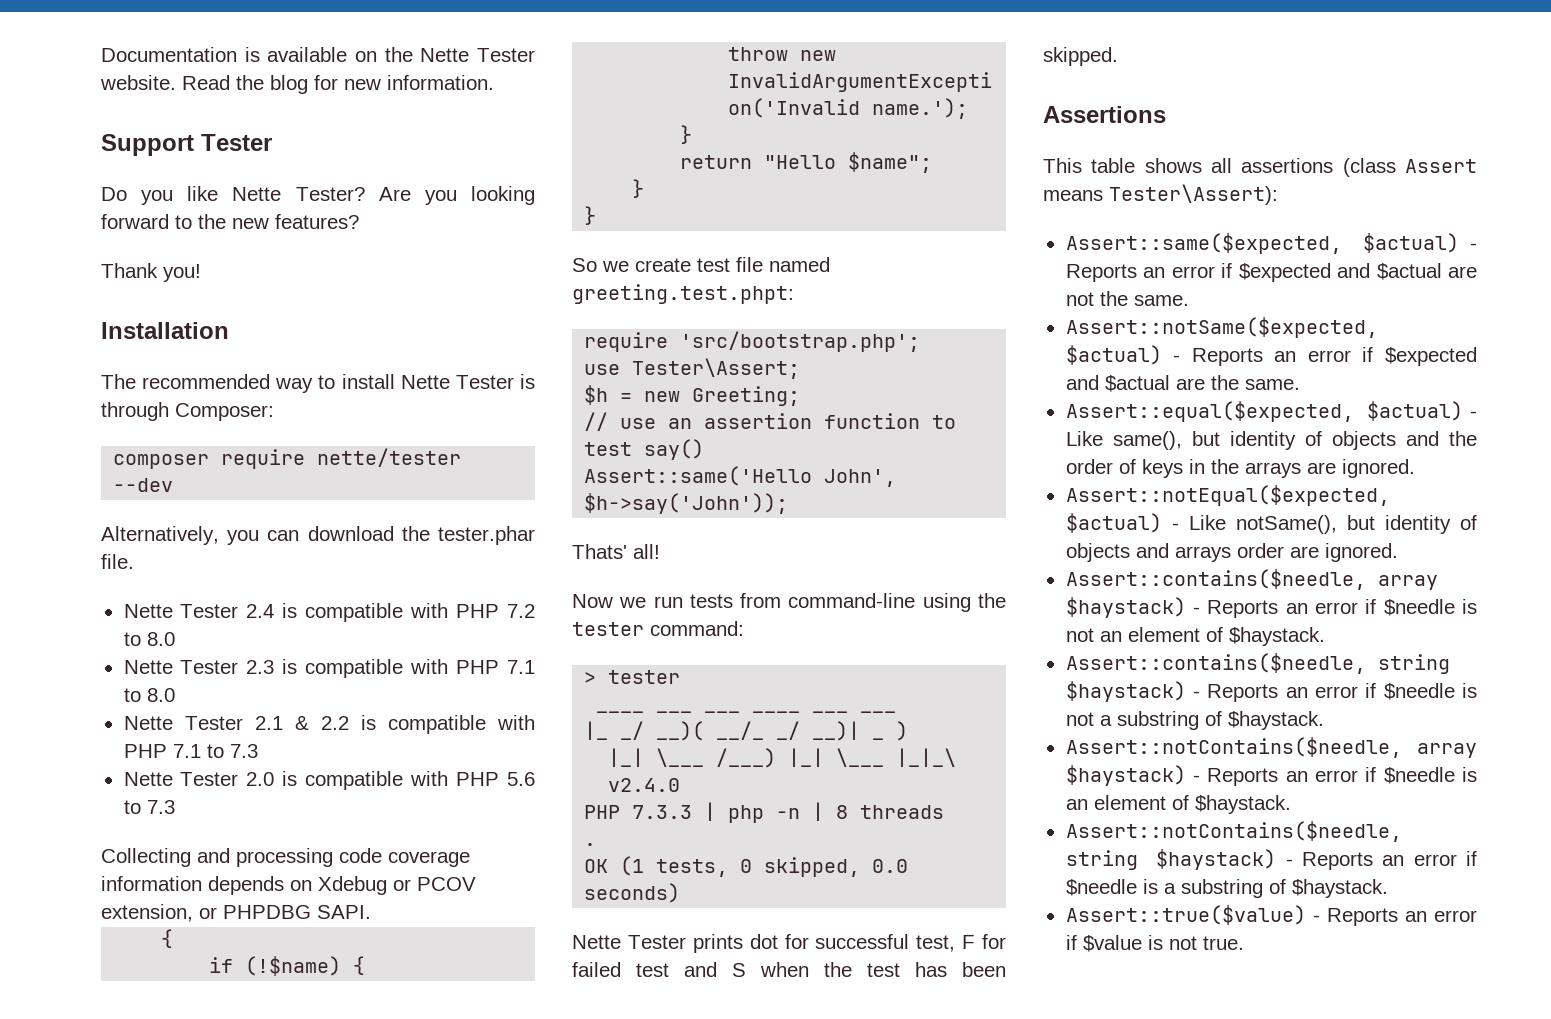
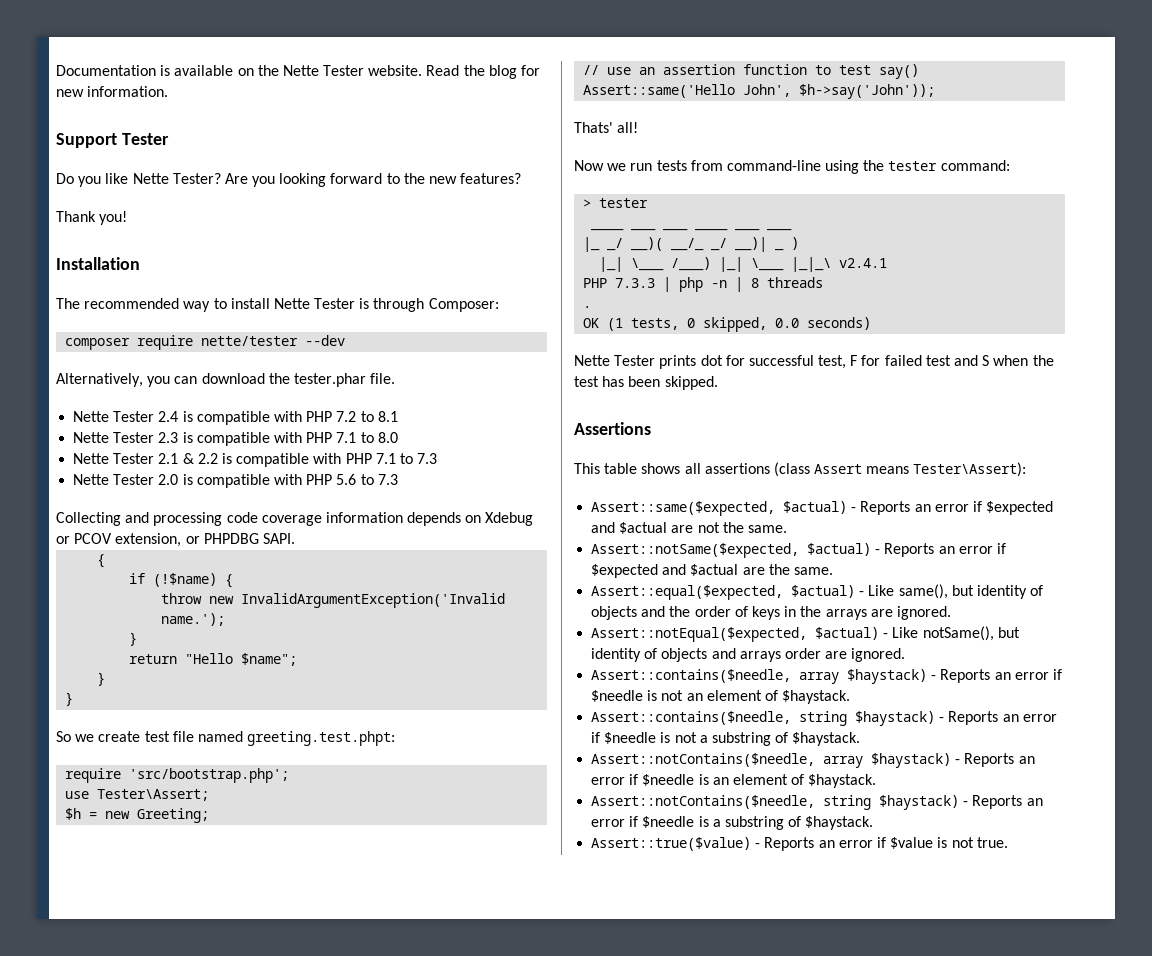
- Nette Tester 2.4 is compatible with PHP 7.2 to 8.0
+ Nette Tester 2.4 is compatible with PHP 7.2 to 8.1
- |_| \___ /___) |_| \___ |_|_\ v2.4.0
+ |_| \___ /___) |_| \___ |_|_\ v2.4.1

